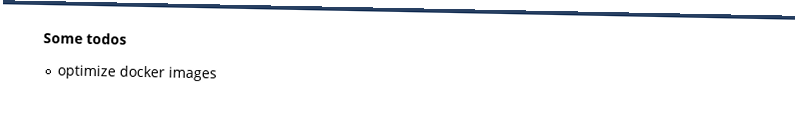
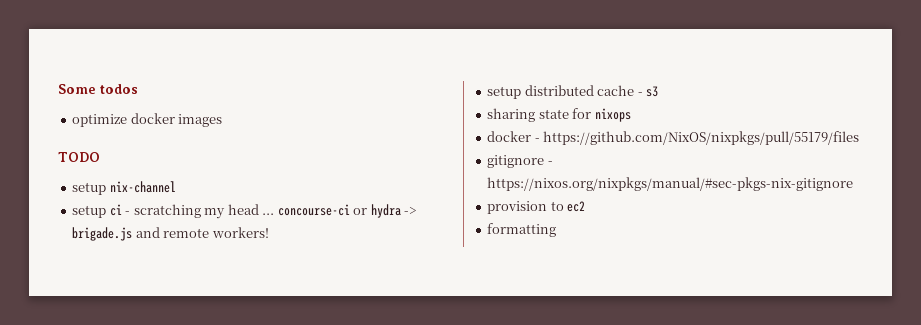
+ TODO
+ setup nix-channel
+ setup ci - scratching my head ... concourse-ci or hydra -> brigade.js and remote workers!
+ setup distributed cache - s3
+ sharing state for nixops
+ docker - https://github.com/NixOS/nixpkgs/pull/55179/files
+ gitignore - https://nixos.org/nixpkgs/manual/#sec-pkgs-nix-gitignore
+ provision to ec2
+ formatting

